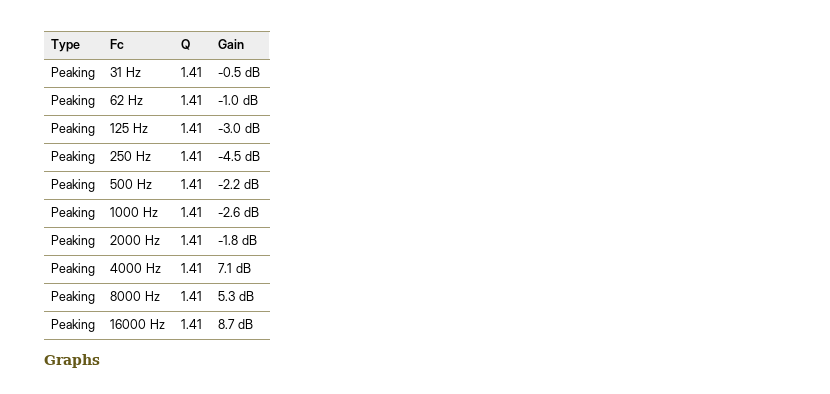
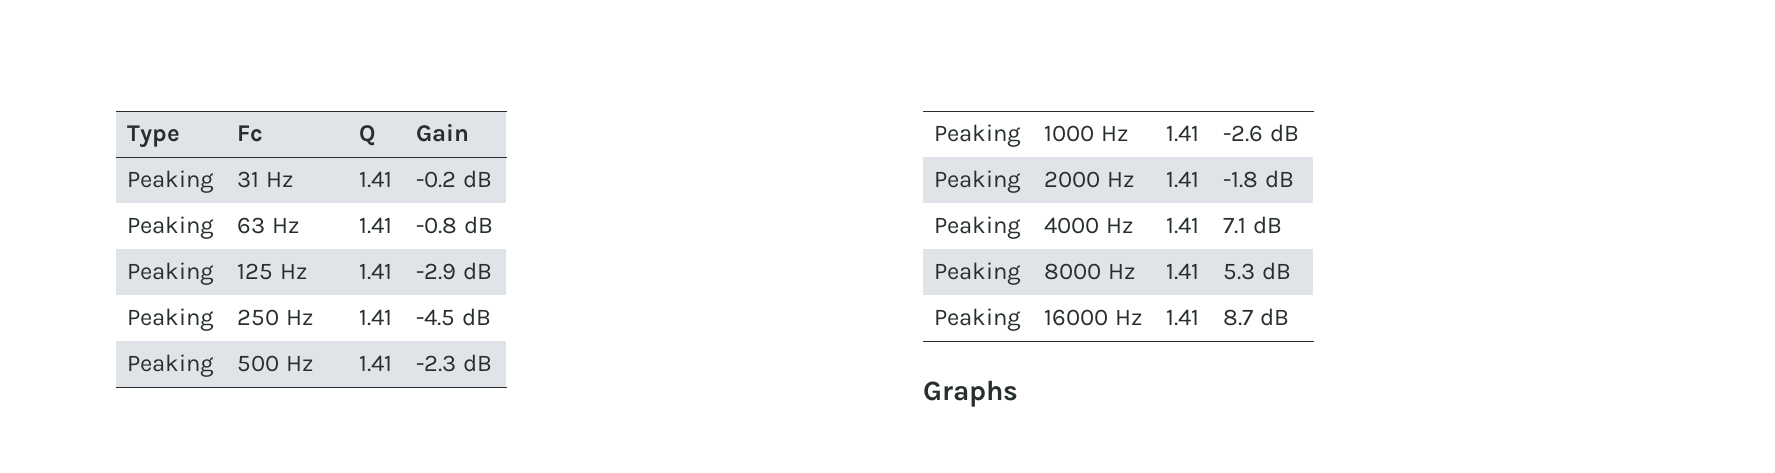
- Peaking | 31 Hz | 1.41 | -0.5 dB
- Peaking | 62 Hz | 1.41 | -1.0 dB
+ Peaking | 31 Hz | 1.41 | -0.2 dB
+ Peaking | 63 Hz | 1.41 | -0.8 dB
- Peaking | 125 Hz | 1.41 | -3.0 dB
+ Peaking | 125 Hz | 1.41 | -2.9 dB
- Peaking | 500 Hz | 1.41 | -2.2 dB
+ Peaking | 500 Hz | 1.41 | -2.3 dB

